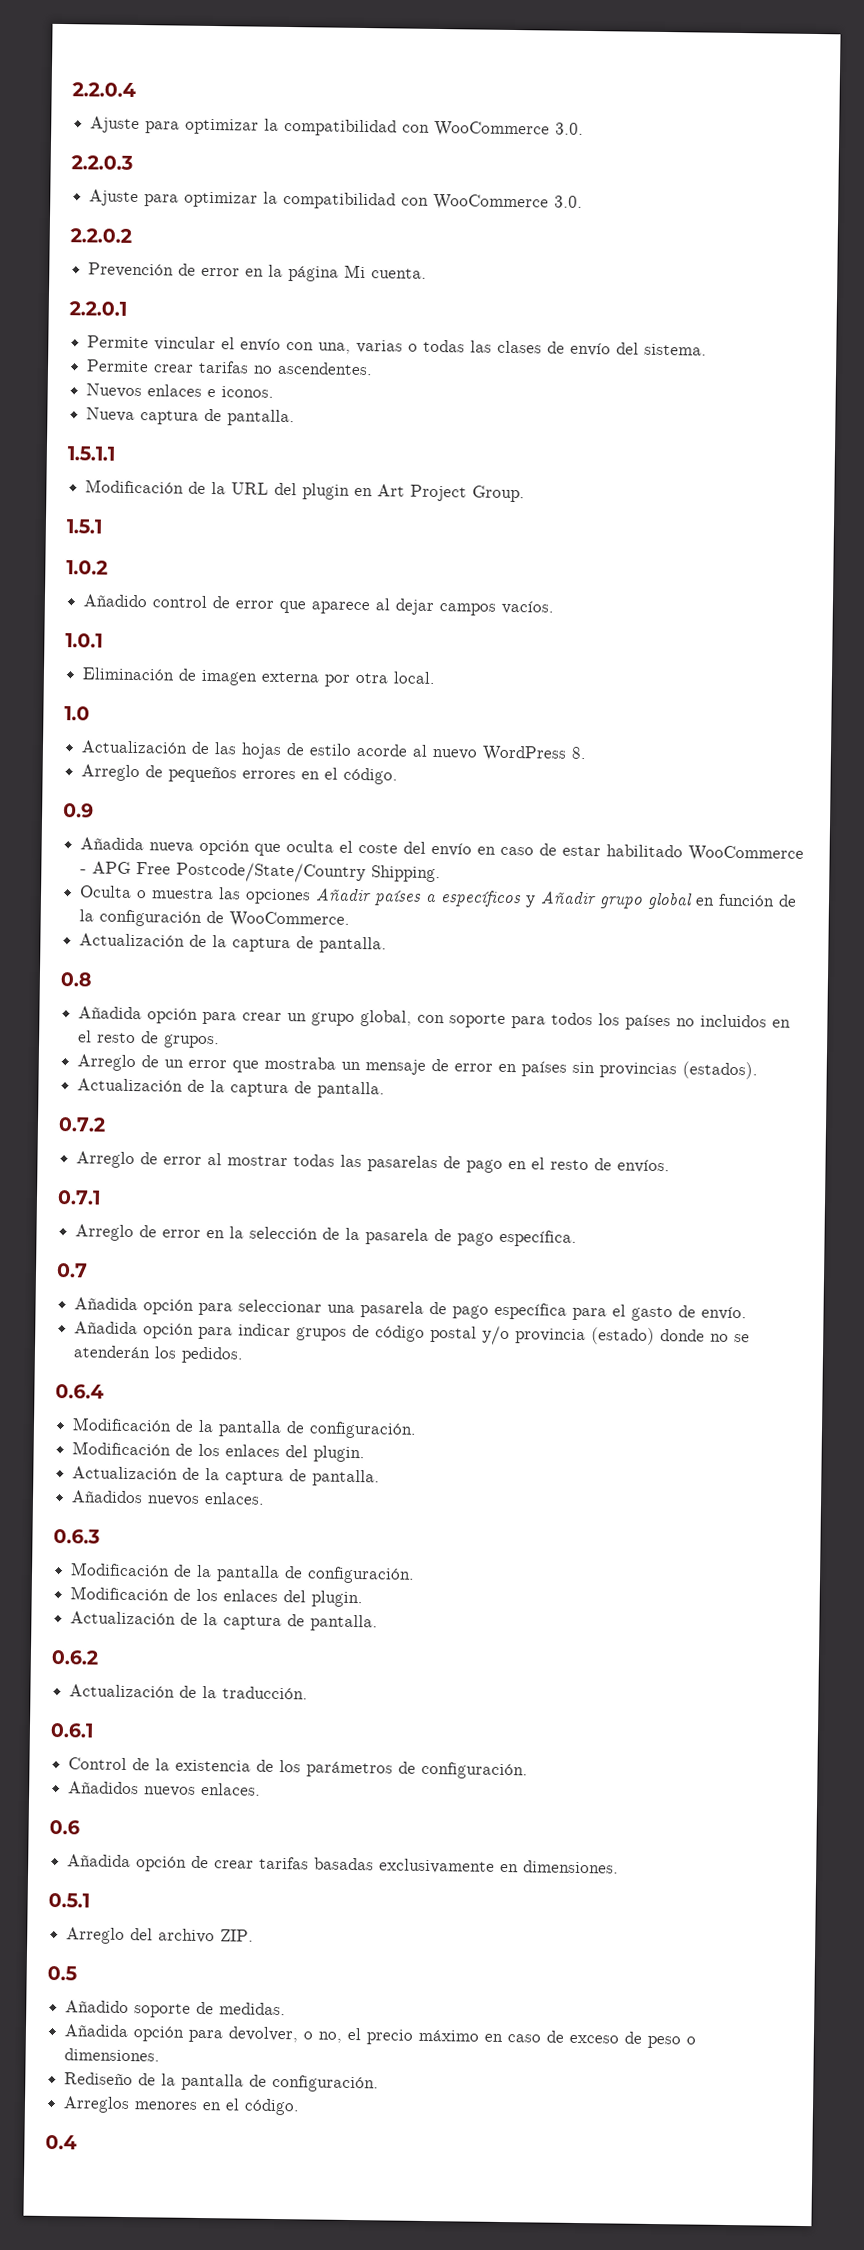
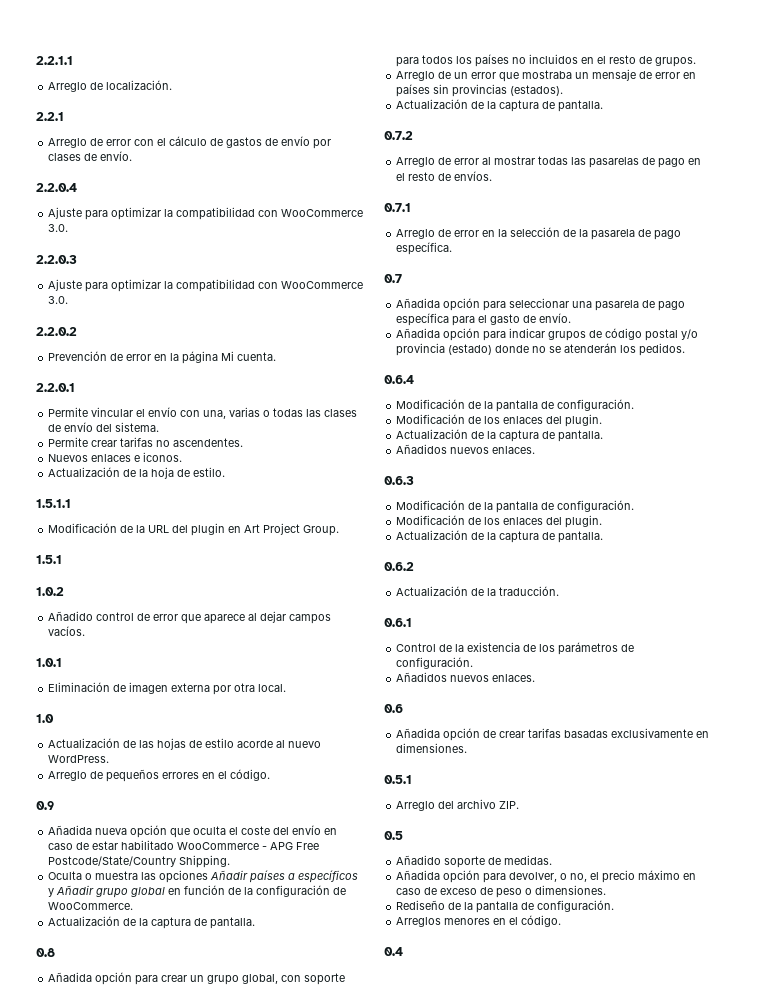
+ 2.2.1.1
+ Arreglo de localización.
+ 2.2.1
+ Arreglo de error con el cálculo de gastos de envío por clases de envío.
- Nueva captura de pantalla.
+ Actualización de la hoja de estilo.
- Actualización de las hojas de estilo acorde al nuevo WordPress 8.
+ Actualización de las hojas de estilo acorde al nuevo WordPress.

